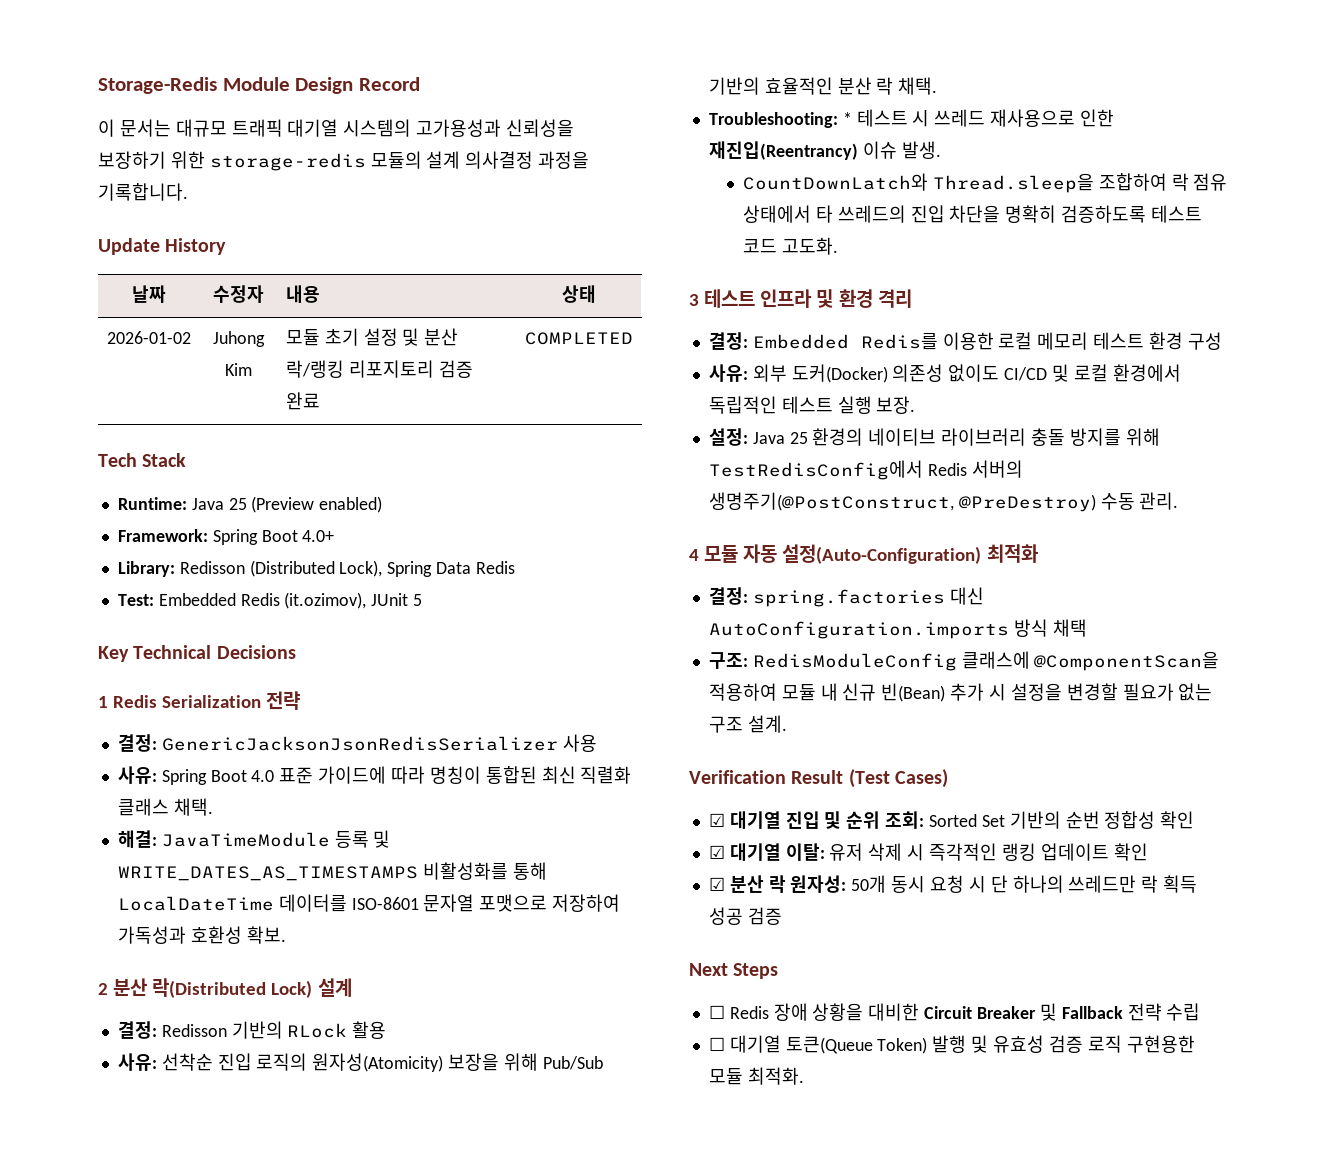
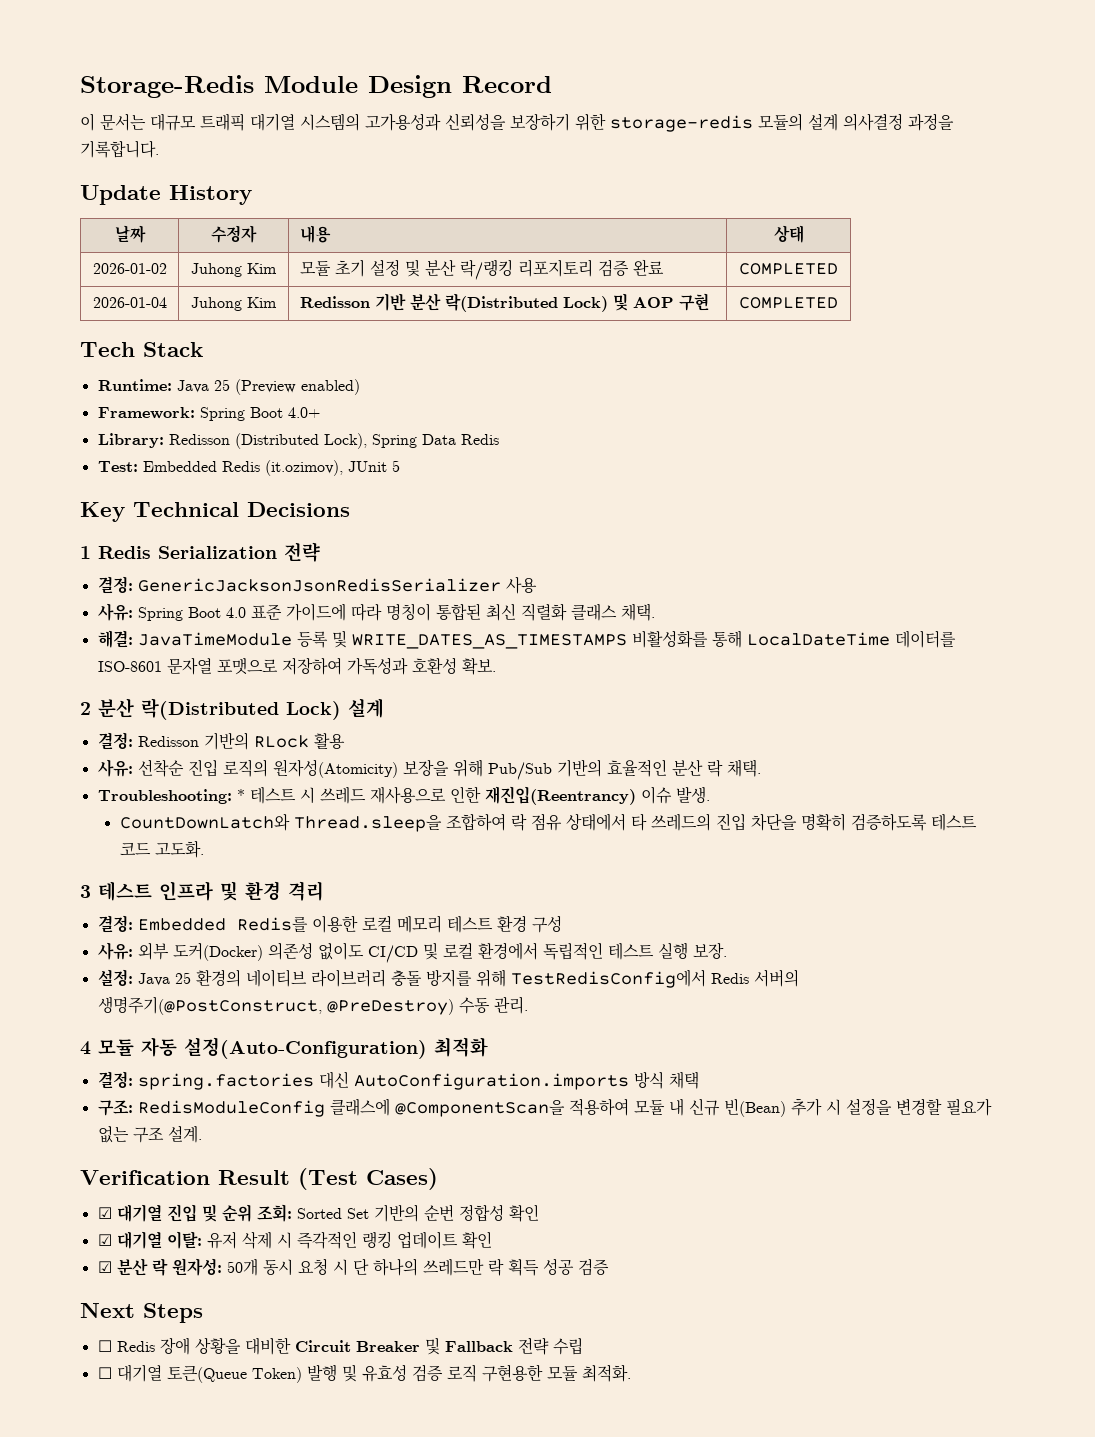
+ 2026-01-04 | Juhong Kim | Redisson 기반 분산 락(Distributed Lock) 및 AOP 구현 | COMPLETED

